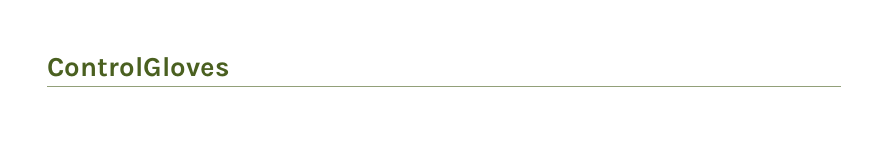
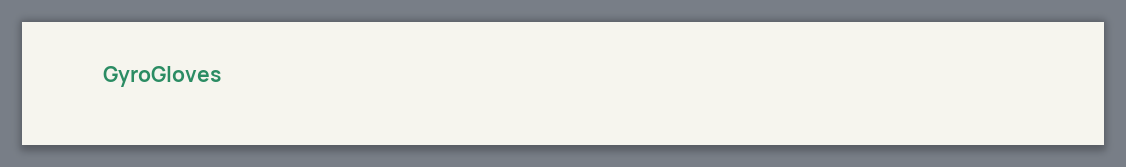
- ControlGloves
+ GyroGloves

